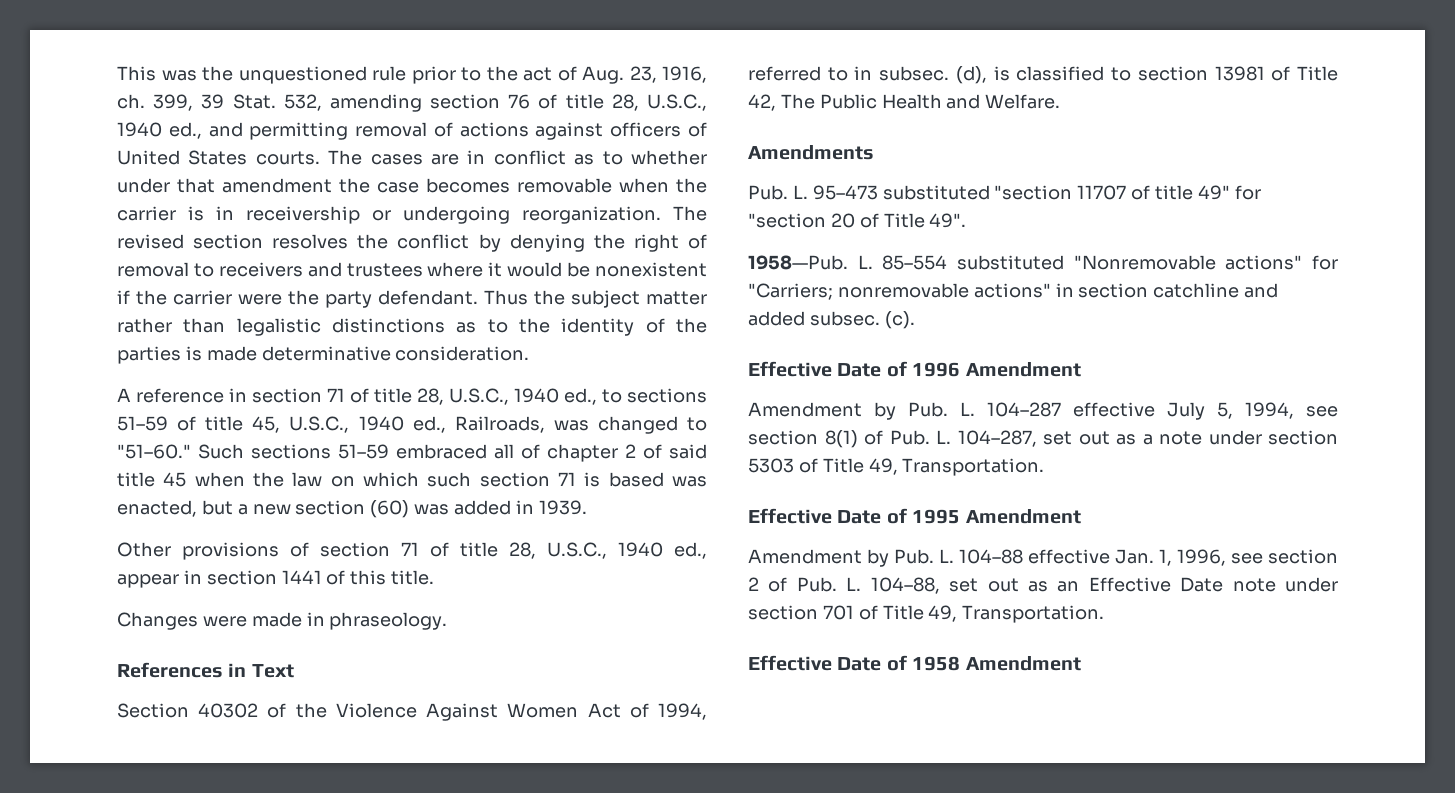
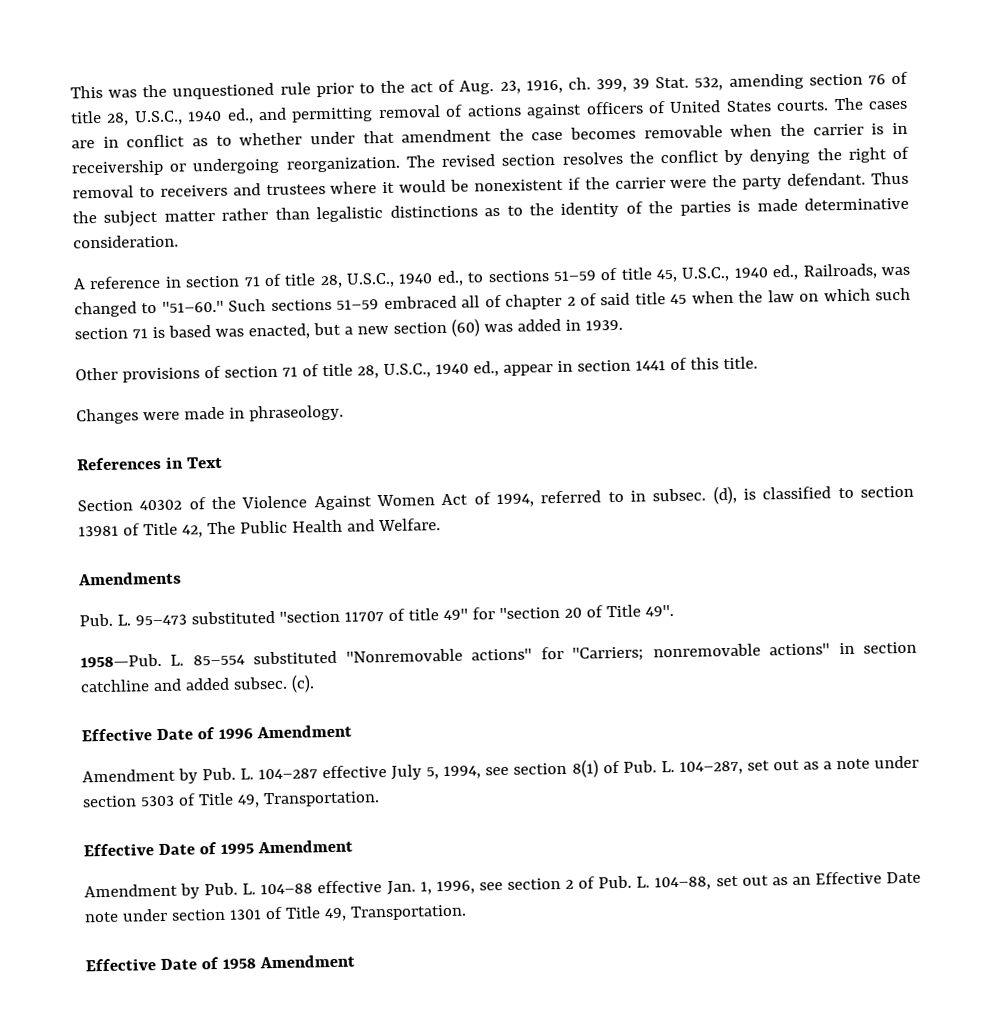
- Amendment by Pub. L. 104–88 effective Jan. 1, 1996, see section 2 of Pub. L. 104–88, set out as an Effective Date note under section 701 of Title 49, Transportation.
+ Amendment by Pub. L. 104–88 effective Jan. 1, 1996, see section 2 of Pub. L. 104–88, set out as an Effective Date note under section 1301 of Title 49, Transportation.

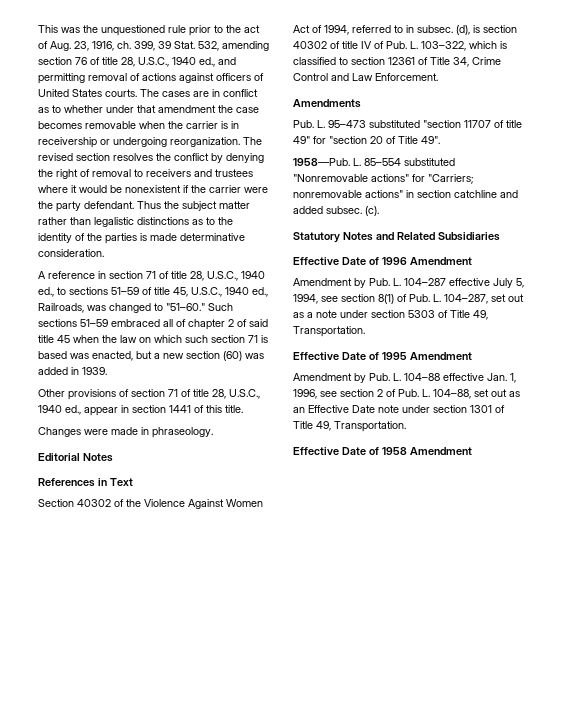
+ Editorial Notes
- (d), is classified to section 13981 of Title 42, The Public Health and Welfare.
+ (d), is section 40302 of title IV of Pub. L. 103–322, which is classified to section 12361 of Title 34, Crime Control and Law Enforcement.
+ Statutory Notes and Related Subsidiaries

